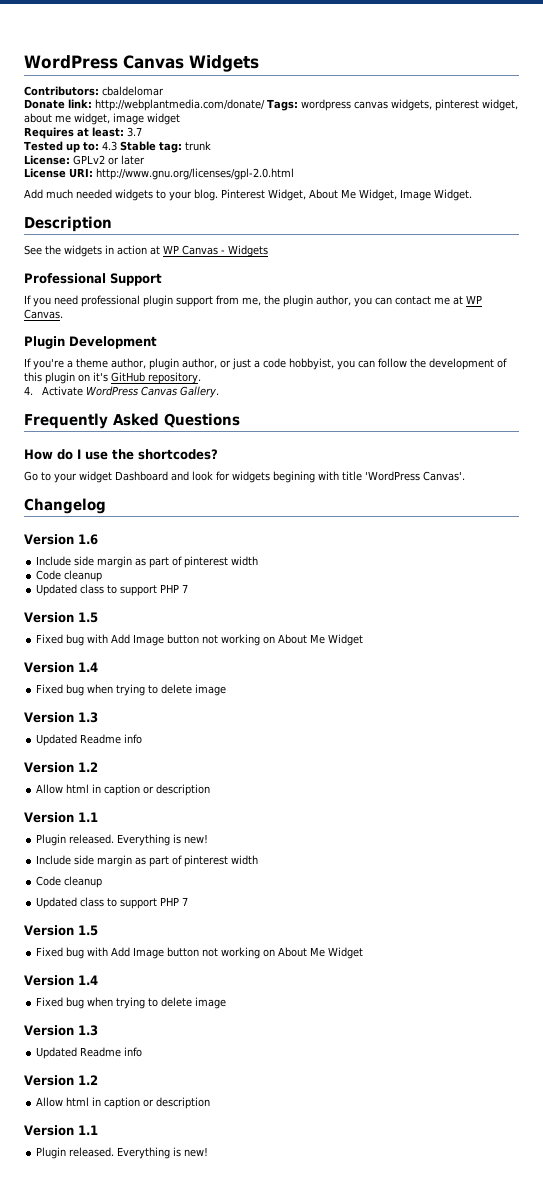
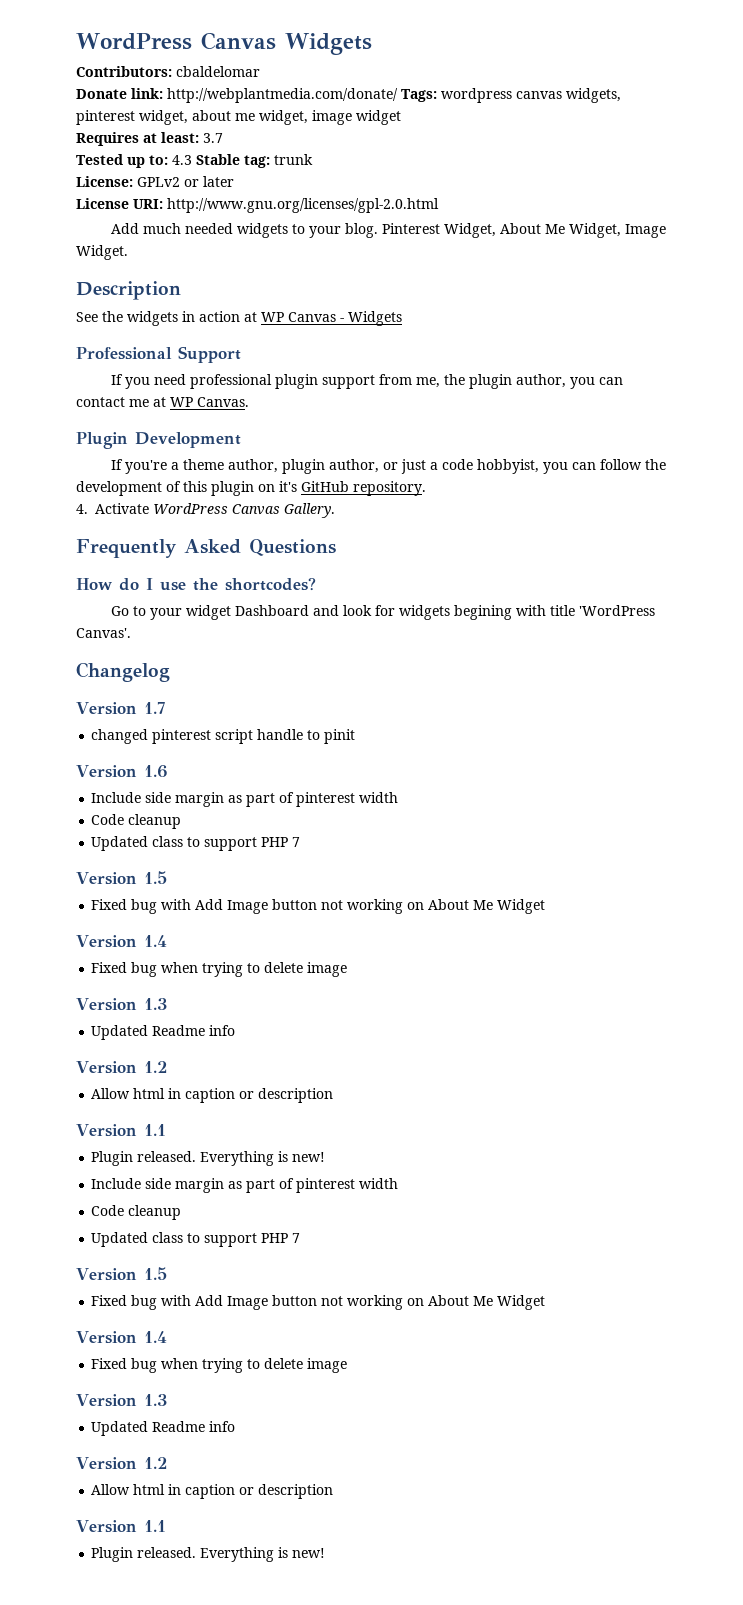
+ Version 1.7
+ changed pinterest script handle to pinit

